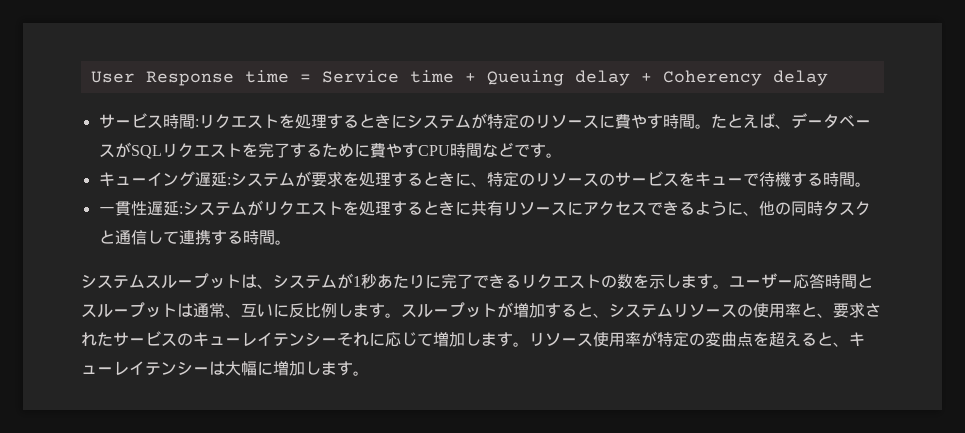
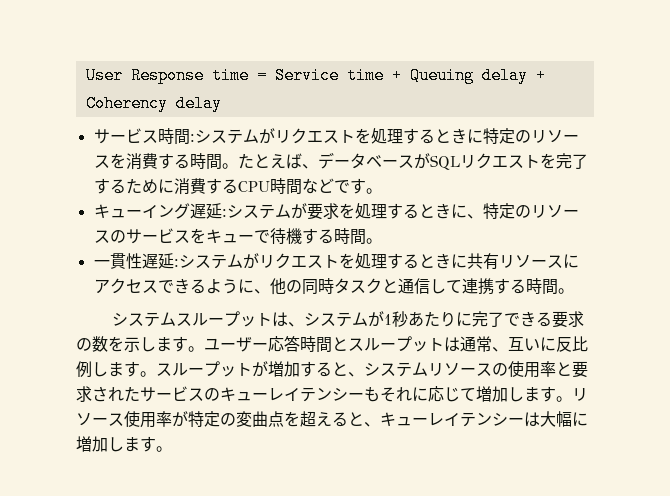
- サービス時間:リクエストを処理するときにシステムが特定のリソースに費やす時間。
+ サービス時間:システムがリクエストを処理するときに特定のリソースを消費する時間。
- たとえば、データベースがSQLリクエストを完了するために費やすCPU時間などです。
+ たとえば、データベースがSQLリクエストを完了するために消費するCPU時間などです。
- システムスループットは、システムが1秒あたりに完了できるリクエストの数を示します。
+ システムスループットは、システムが1秒あたりに完了できる要求の数を示します。
- スループットが増加すると、システムリソースの使用率と、要求されたサービスのキューレイテンシーそれに応じて増加します。
+ スループットが増加すると、システムリソースの使用率と要求されたサービスのキューレイテンシーもそれに応じて増加します。

